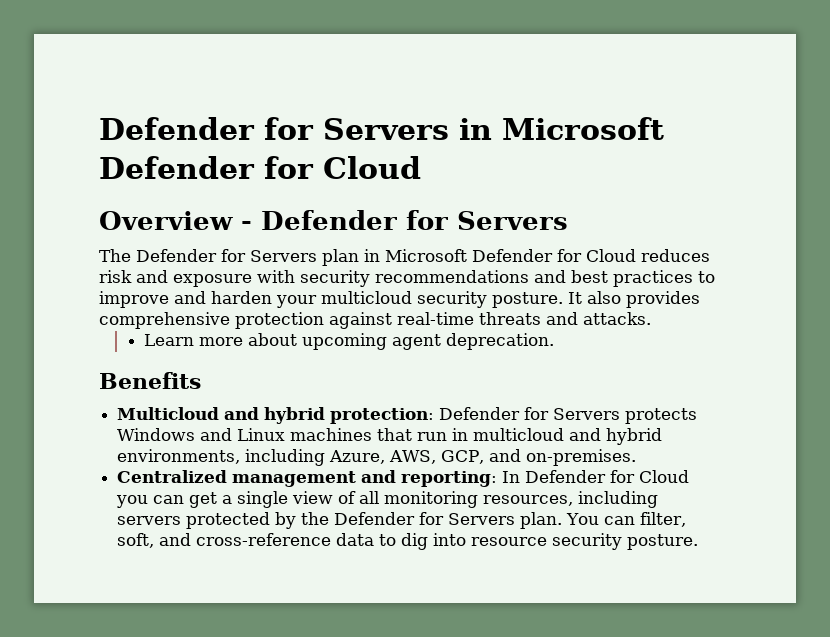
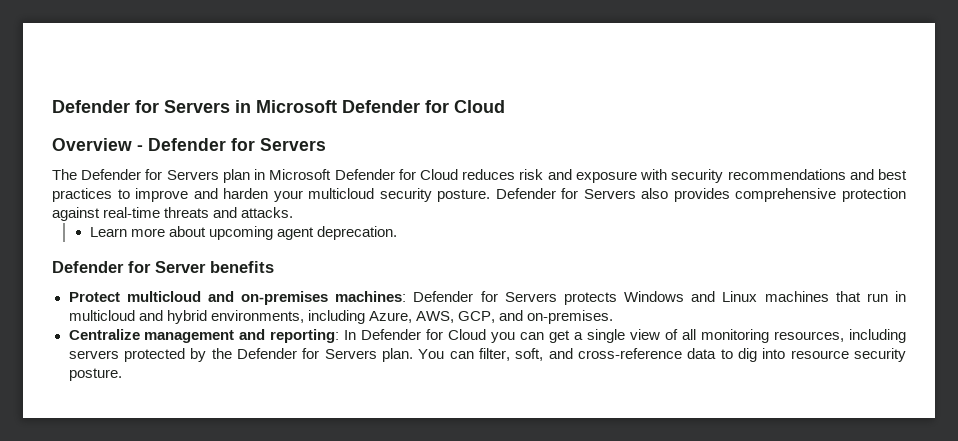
- It also provides comprehensive protection against real-time threats and attacks.
+ Defender for Servers also provides comprehensive protection against real-time threats and attacks.
- Benefits
- Multicloud and hybrid protection: Defender for Servers protects Windows and Linux machines that run in multicloud and hybrid environments, including Azure, AWS, GCP, and on-premises.
+ Defender for Server benefits
+ Protect multicloud and on-premises machines: Defender for Servers protects Windows and Linux machines that run in multicloud and hybrid environments, including Azure, AWS, GCP, and on-premises.
- Centralized management and reporting: In Defender for Cloud you can get a single view of all monitoring resources, including servers protected by the Defender for Servers plan.
+ Centralize management and reporting: In Defender for Cloud you can get a single view of all monitoring resources, including servers protected by the Defender for Servers plan.

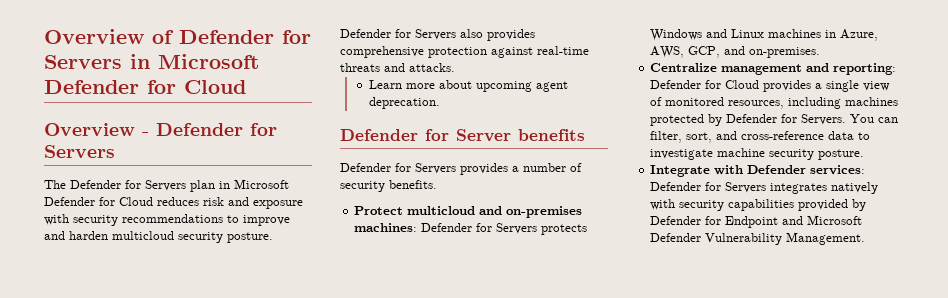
- Defender for Servers in Microsoft Defender for Cloud
+ Overview of Defender for Servers in Microsoft Defender for Cloud
- The Defender for Servers plan in Microsoft Defender for Cloud reduces risk and exposure with security recommendations and best practices to improve and harden your multicloud security posture.
+ The Defender for Servers plan in Microsoft Defender for Cloud reduces risk and exposure with security recommendations to improve and harden multicloud security posture.
+ Defender for Servers provides a number of security benefits.
- Protect multicloud and on-premises machines: Defender for Servers protects Windows and Linux machines that run in multicloud and hybrid environments, including Azure, AWS, GCP, and on-premises.
+ Protect multicloud and on-premises machines: Defender for Servers protects Windows and Linux machines in Azure, AWS, GCP, and on-premises.
- Centralize management and reporting: In Defender for Cloud you can get a single view of all monitoring resources, including servers protected by the Defender for Servers plan.
+ Centralize management and reporting: Defender for Cloud provides a single view of monitored resources, including machines protected by Defender for Servers.
- You can filter, soft, and cross-reference data to dig into resource security posture.
+ You can filter, sort, and cross-reference data to investigate machine security posture.
+ Integrate with Defender services: Defender for Servers integrates natively with security capabilities provided by Defender for Endpoint and Microsoft Defender Vulnerability Management.

